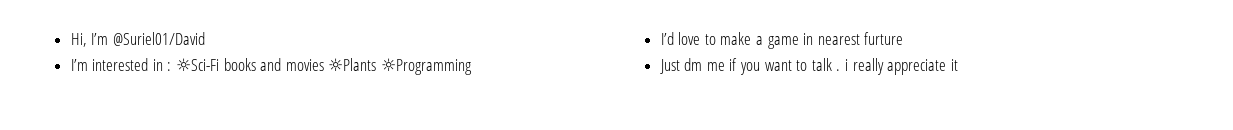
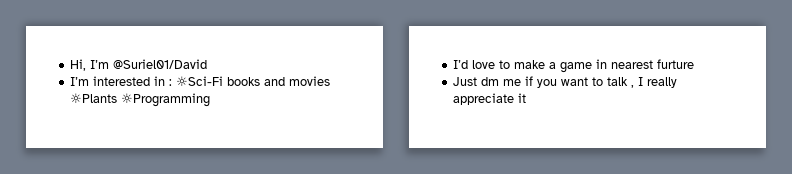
- Just dm me if you want to talk . i really appreciate it
+ Just dm me if you want to talk , I really appreciate it

